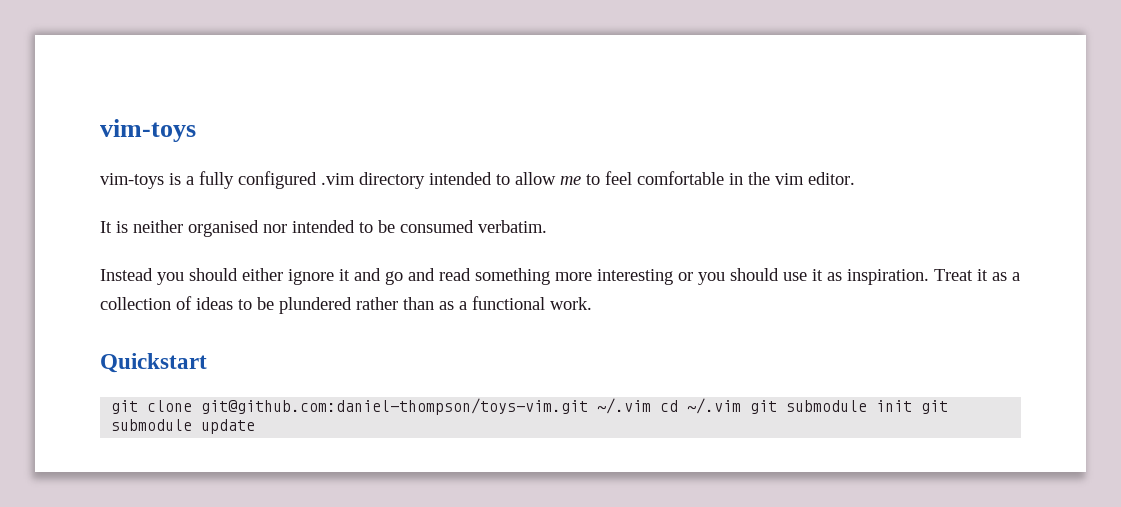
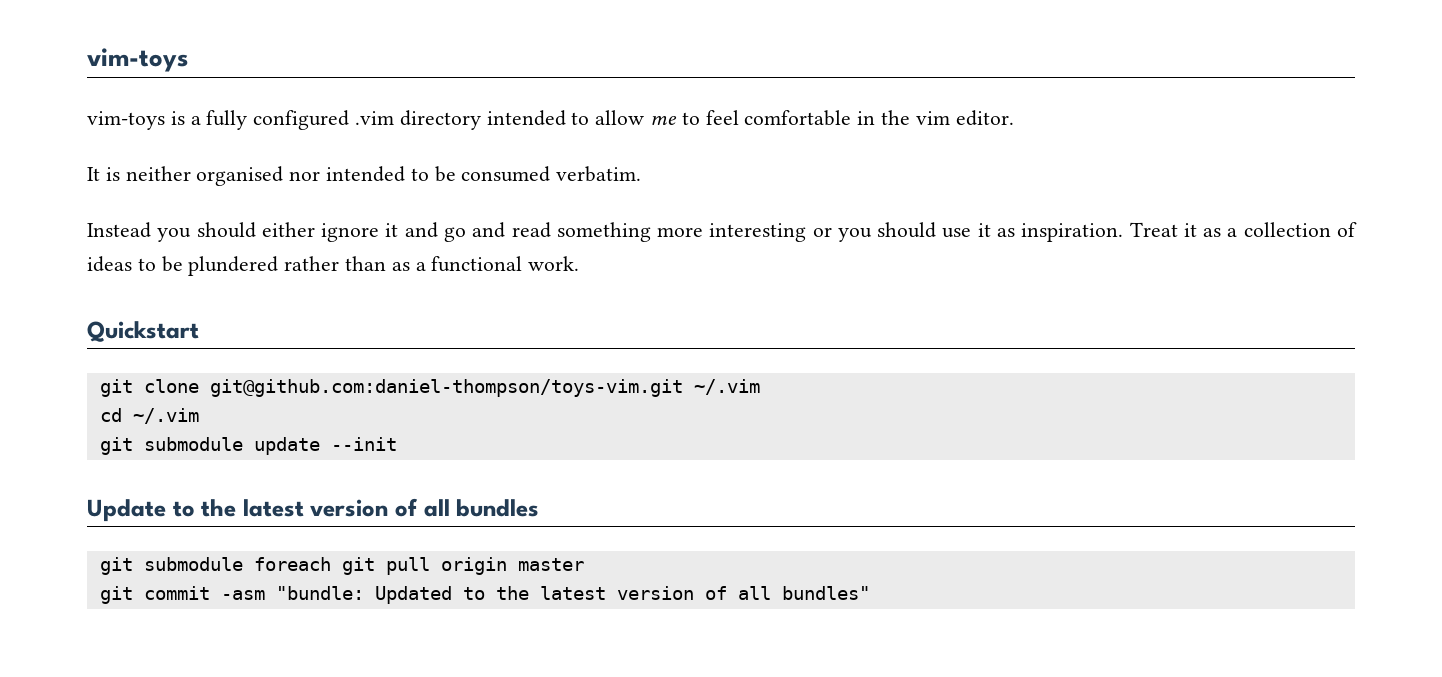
- git clone git@github.com:daniel-thompson/toys-vim.git ~/.vim cd ~/.vim git submodule init git submodule update
+ git clone git@github.com:daniel-thompson/toys-vim.git ~/.vim
+ cd ~/.vim
+ git submodule update --init
+ Update to the latest version of all bundles
+ git submodule foreach git pull origin master
+ git commit -asm "bundle: Updated to the latest version of all bundles"

